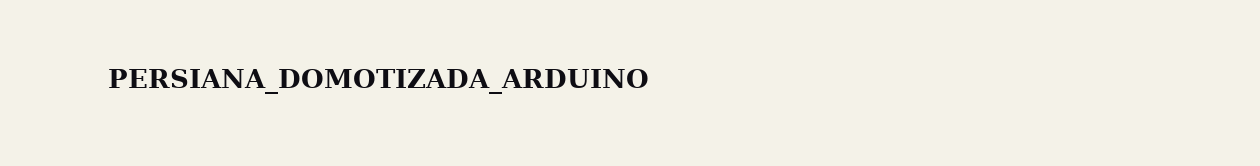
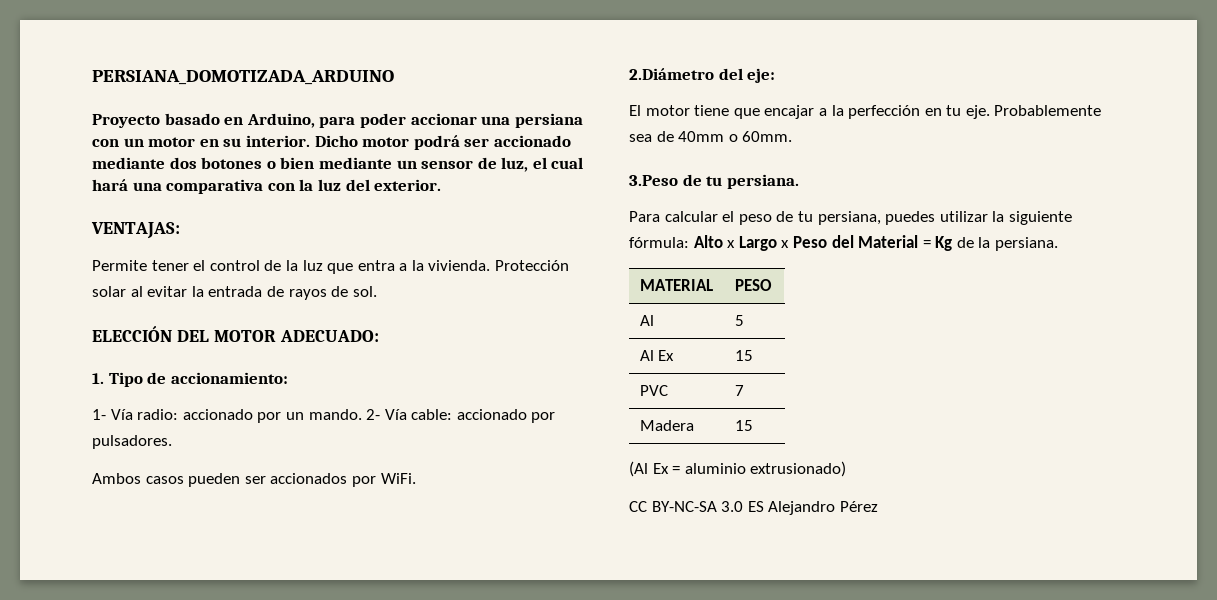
+ Proyecto basado en Arduino, para poder accionar una persiana con un motor en su interior. Dicho motor podrá ser accionado mediante dos botones o bien mediante un sensor de luz, el cual hará una comparativa con la luz del exterior.
+ VENTAJAS:
+ Permite tener el control de la luz que entra a la vivienda. Protección solar al evitar la entrada de rayos de sol.
+ ELECCIÓN DEL MOTOR ADECUADO:
+ 1. Tipo de accionamiento:
+ 1- Vía radio: accionado por un mando. 2- Vía cable: accionado por pulsadores.
+ Ambos casos pueden ser accionados por WiFi.
+ 2.Diámetro del eje:
+ El motor tiene que encajar a la perfección en tu eje. Probablemente sea de 40mm o 60mm.
+ 3.Peso de tu persiana.
+ Para calcular el peso de tu persiana, puedes utilizar la siguiente fórmula: Alto x Largo x Peso del Material = Kg de la persiana.
+ MATERIAL | PESO
+ Al | 5
+ Al Ex | 15
+ PVC | 7
+ Madera | 15
+ (Al Ex = aluminio extrusionado)
+ CC BY-NC-SA 3.0 ES Alejandro Pérez

